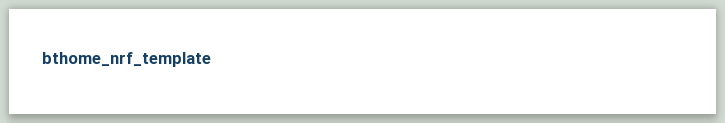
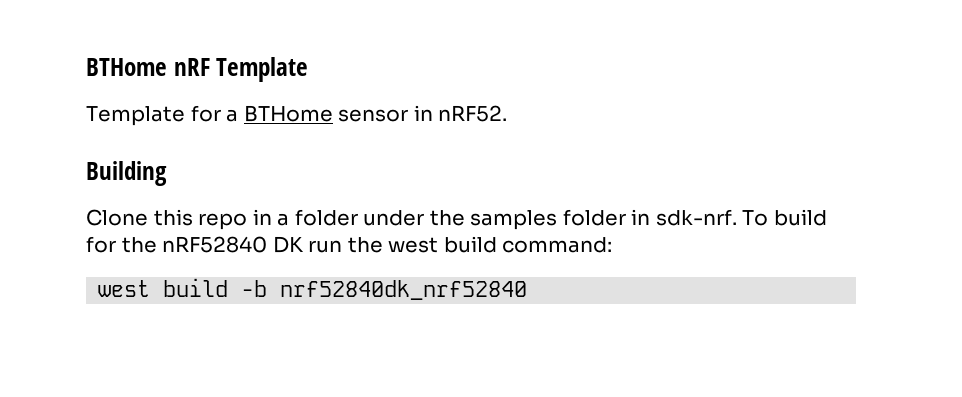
- bthome_nrf_template
+ BTHome nRF Template
+ Template for a BTHome sensor in nRF52.
+ Building
+ Clone this repo in a folder under the samples folder in sdk-nrf. To build for the nRF52840 DK run the west build command:
+ west build -b nrf52840dk_nrf52840

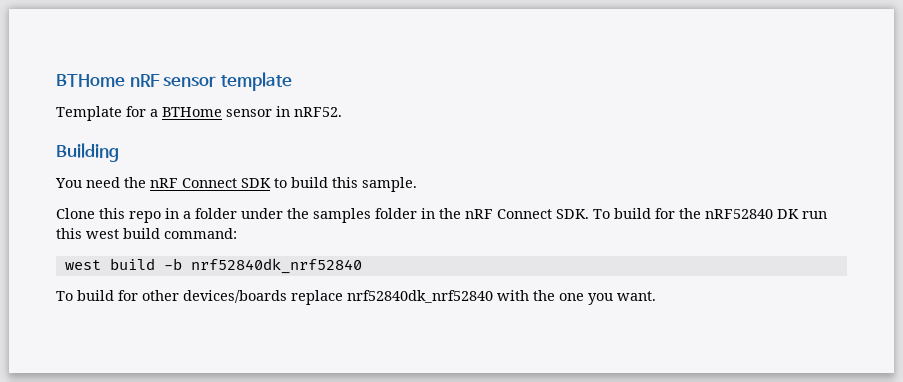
- BTHome nRF Template
+ BTHome nRF sensor template
+ You need the nRF Connect SDK to build this sample.
- Clone this repo in a folder under the samples folder in sdk-nrf. To build for the nRF52840 DK run the west build command:
+ Clone this repo in a folder under the samples folder in the nRF Connect SDK. To build for the nRF52840 DK run this west build command:
+ To build for other devices/boards replace nrf52840dk_nrf52840 with the one you want.

